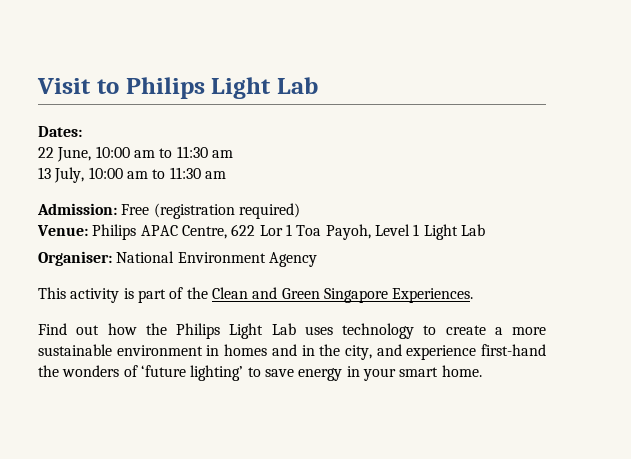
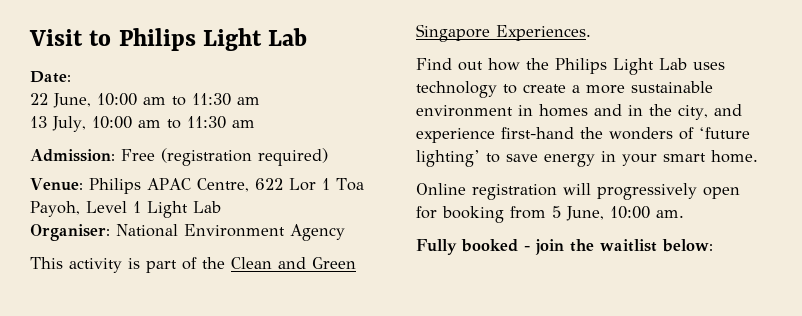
- Dates:
+ Date:
+ Online registration will progressively open for booking from 5 June, 10:00 am.
+ Fully booked - join the waitlist below:

